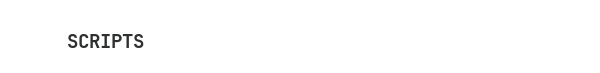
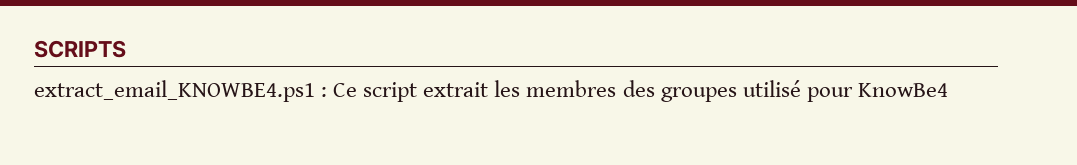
+ extract_email_KNOWBE4.ps1 : Ce script extrait les membres des groupes utilisé pour KnowBe4

